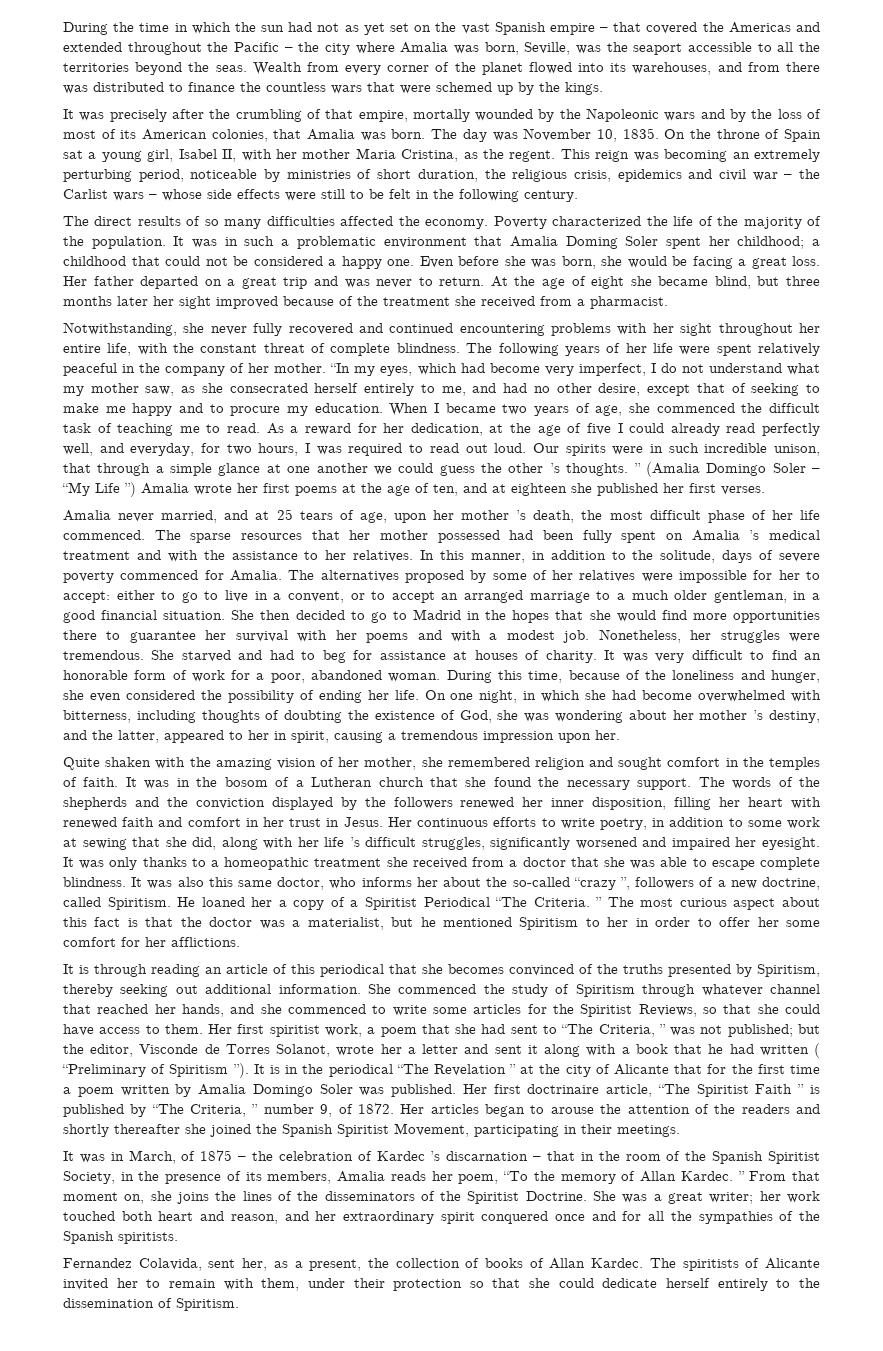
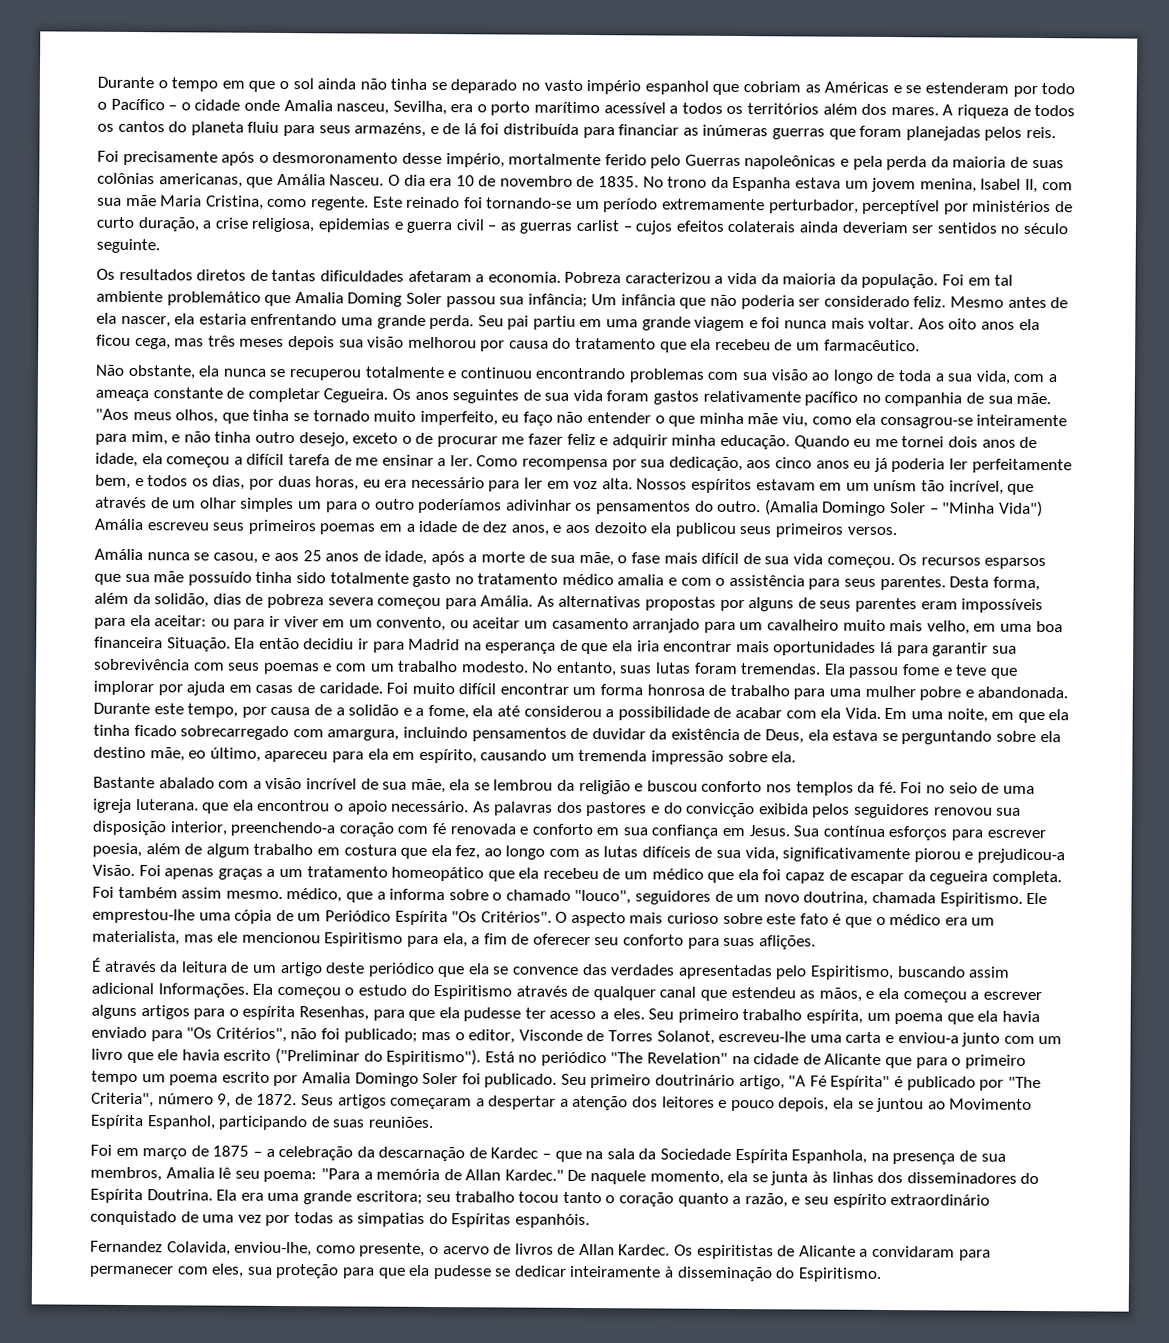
- During the time in which the sun had not as yet set on the vast Spanish empire – that covered the Americas and extended throughout the Pacific – the city where Amalia was born, Seville, was the seaport accessible to all the territories beyond the seas. Wealth from every corner of the planet flowed into its warehouses, and from there was distributed to finance the countless wars that were schemed up by the kings.
- It was precisely after the crumbling of that empire, mortally wounded by the Napoleonic wars and by the loss of most of its American colonies, that Amalia was born. The day was November 10, 1835. On the throne of Spain sat a young girl, Isabel II, with her mother Maria Cristina, as the regent. This reign was becoming an extremely perturbing period, noticeable by ministries of short duration, the religious crisis, epidemics and civil war – the Carlist wars – whose side effects were still to be felt in the following century.
- The direct results of so many difficulties affected the economy. Poverty characterized the life of the majority of the population. It was in such a problematic environment that Amalia Doming Soler spent her childhood; a childhood that could not be considered a happy one. Even before she was born, she would be facing a great loss. Her father departed on a great trip and was never to return. At the age of eight she became blind, but three months later her sight improved because of the treatment she received from a pharmacist.
- Notwithstanding, she never fully recovered and continued encountering problems with her sight throughout her entire life, with the constant threat of complete blindness. The following years of her life were spent relatively peaceful in the company of her mother. “In my eyes, which had become very imperfect, I do not understand what my mother saw, as she consecrated herself entirely to me, and had no other desire, except that of seeking to make me happy and to procure my education. When I became two years of age, she commenced the difficult task of teaching me to read. As a reward for her dedication, at the age of five I could already read perfectly well, and everyday, for two hours, I was required to read out loud. Our spirits were in such incredible unison, that through a simple glance at one another we could guess the other ’s thoughts. ” (Amalia Domingo Soler – “My Life ”) Amalia wrote her first poems at the age of ten, and at eighteen she published her first verses.
- Amalia never married, and at 25 tears of age, upon her mother ’s death, the most difficult phase of her life commenced. The sparse resources that her mother possessed had been fully spent on Amalia ’s medical treatment and with the assistance to her relatives. In this manner, in addition to the solitude, days of severe poverty commenced for Amalia. The alternatives proposed by some of her relatives were impossible for her to accept: either to go to live in a convent, or to accept an arranged marriage to a much older gentleman, in a good financial situation. She then decided to go to Madrid in the hopes that she would find more opportunities there to guarantee her survival with her poems and with a modest job. Nonetheless, her struggles were tremendous. She starved and had to beg for assistance at houses of charity. It was very difficult to find an honorable form of work for a poor, abandoned woman. During this time, because of the loneliness and hunger, she even considered the possibility of ending her life. On one night, in which she had become overwhelmed with bitterness, including thoughts of doubting the existence of God, she was wondering about her mother ’s destiny, and the latter, appeared to her in spirit, causing a tremendous impression upon her.
- Quite shaken with the amazing vision of her mother, she remembered religion and sought comfort in the temples of faith. It was in the bosom of a Lutheran church that she found the necessary support. The words of the shepherds and the conviction displayed by the followers renewed her inner disposition, filling her heart with renewed faith and comfort in her trust in Jesus. Her continuous efforts to write poetry, in addition to some work at sewing that she did, along with her life ’s difficult struggles, significantly worsened and impaired her eyesight. It was only thanks to a homeopathic treatment she received from a doctor that she was able to escape complete blindness. It was also this same doctor, who informs her about the so-called “crazy ”, followers of a new doctrine, called Spiritism. He loaned her a copy of a Spiritist Periodical “The Criteria. ” The most curious aspect about this fact is that the doctor was a materialist, but he mentioned Spiritism to her in order to offer her some comfort for her afflictions.
- It is through reading an article of this periodical that she becomes convinced of the truths presented by Spiritism, thereby seeking out additional information. She commenced the study of Spiritism through whatever channel that reached her hands, and she commenced to write some articles for the Spiritist Reviews, so that she could have access to them. Her first spiritist work, a poem that she had sent to “The Criteria, ” was not published; but the editor, Visconde de Torres Solanot, wrote her a letter and sent it along with a book that he had written ( “Preliminary of Spiritism ”). It is in the periodical “The Revelation ” at the city of Alicante that for the first time a poem written by Amalia Domingo Soler was published. Her first doctrinaire article, “The Spiritist Faith ” is published by “The Criteria, ” number 9, of 1872. Her articles began to arouse the attention of the readers and shortly thereafter she joined the Spanish Spiritist Movement, participating in their meetings.
- It was in March, of 1875 – the celebration of Kardec ’s discarnation – that in the room of the Spanish Spiritist Society, in the presence of its members, Amalia reads her poem, “To the memory of Allan Kardec. ” From that moment on, she joins the lines of the disseminators of the Spiritist Doctrine. She was a great writer; her work touched both heart and reason, and her extraordinary spirit conquered once and for all the sympathies of the Spanish spiritists.
- Fernandez Colavida, sent her, as a present, the collection of books of Allan Kardec. The spiritists of Alicante invited her to remain with them, under their protection so that she could dedicate herself entirely to the dissemination of Spiritism.
+ Durante o tempo em que o sol ainda não tinha se deparado no vasto império espanhol que cobriam as Américas e se estenderam por todo o Pacífico – o cidade onde Amalia nasceu, Sevilha, era o porto marítimo acessível a todos os territórios além dos mares. A riqueza de todos os cantos do planeta fluiu para seus armazéns, e de lá foi distribuída para financiar as inúmeras guerras que foram planejadas pelos reis.
+ Foi precisamente após o desmoronamento desse império, mortalmente ferido pelo Guerras napoleônicas e pela perda da maioria de suas colônias americanas, que Amália Nasceu. O dia era 10 de novembro de 1835. No trono da Espanha estava um jovem menina, Isabel II, com sua mãe Maria Cristina, como regente. Este reinado foi tornando-se um período extremamente perturbador, perceptível por ministérios de curto duração, a crise religiosa, epidemias e guerra civil – as guerras carlist – cujos efeitos colaterais ainda deveriam ser sentidos no século seguinte.
+ Os resultados diretos de tantas dificuldades afetaram a economia. Pobreza caracterizou a vida da maioria da população. Foi em tal ambiente problemático que Amalia Doming Soler passou sua infância; Um infância que não poderia ser considerado feliz. Mesmo antes de ela nascer, ela estaria enfrentando uma grande perda. Seu pai partiu em uma grande viagem e foi nunca mais voltar. Aos oito anos ela ficou cega, mas três meses depois sua visão melhorou por causa do tratamento que ela recebeu de um farmacêutico.
+ Não obstante, ela nunca se recuperou totalmente e continuou encontrando problemas com sua visão ao longo de toda a sua vida, com a ameaça constante de completar Cegueira. Os anos seguintes de sua vida foram gastos relativamente pacífico no companhia de sua mãe. "Aos meus olhos, que tinha se tornado muito imperfeito, eu faço não entender o que minha mãe viu, como ela consagrou-se inteiramente para mim, e não tinha outro desejo, exceto o de procurar me fazer feliz e adquirir minha educação. Quando eu me tornei dois anos de idade, ela começou a difícil tarefa de me ensinar a ler. Como recompensa por sua dedicação, aos cinco anos eu já poderia ler perfeitamente bem, e todos os dias, por duas horas, eu era necessário para ler em voz alta. Nossos espíritos estavam em um unísm tão incrível, que através de um olhar simples um para o outro poderíamos adivinhar os pensamentos do outro. (Amalia Domingo Soler – "Minha Vida") Amália escreveu seus primeiros poemas em a idade de dez anos, e aos dezoito ela publicou seus primeiros versos.
+ Amália nunca se casou, e aos 25 anos de idade, após a morte de sua mãe, o fase mais difícil de sua vida começou. Os recursos esparsos que sua mãe possuído tinha sido totalmente gasto no tratamento médico amalia e com o assistência para seus parentes. Desta forma, além da solidão, dias de pobreza severa começou para Amália. As alternativas propostas por alguns de seus parentes eram impossíveis para ela aceitar: ou para ir viver em um convento, ou aceitar um casamento arranjado para um cavalheiro muito mais velho, em uma boa financeira Situação. Ela então decidiu ir para Madrid na esperança de que ela iria encontrar mais oportunidades lá para garantir sua sobrevivência com seus poemas e com um trabalho modesto. No entanto, suas lutas foram tremendas. Ela passou fome e teve que implorar por ajuda em casas de caridade. Foi muito difícil encontrar um forma honrosa de trabalho para uma mulher pobre e abandonada. Durante este tempo, por causa de a solidão e a fome, ela até considerou a possibilidade de acabar com ela Vida. Em uma noite, em que ela tinha ficado sobrecarregado com amargura, incluindo pensamentos de duvidar da existência de Deus, ela estava se perguntando sobre ela destino mãe, eo último, apareceu para ela em espírito, causando um tremenda impressão sobre ela.
+ Bastante abalado com a visão incrível de sua mãe, ela se lembrou da religião e buscou conforto nos templos da fé. Foi no seio de uma igreja luterana. que ela encontrou o apoio necessário. As palavras dos pastores e do convicção exibida pelos seguidores renovou sua disposição interior, preenchendo-a coração com fé renovada e conforto em sua confiança em Jesus. Sua contínua esforços para escrever poesia, além de algum trabalho em costura que ela fez, ao longo com as lutas difíceis de sua vida, significativamente piorou e prejudicou-a Visão. Foi apenas graças a um tratamento homeopático que ela recebeu de um médico que ela foi capaz de escapar da cegueira completa. Foi também assim mesmo. médico, que a informa sobre o chamado "louco", seguidores de um novo doutrina, chamada Espiritismo. Ele emprestou-lhe uma cópia de um Periódico Espírita "Os Critérios". O aspecto mais curioso sobre este fato é que o médico era um materialista, mas ele mencionou Espiritismo para ela, a fim de oferecer seu conforto para suas aflições.
+ É através da leitura de um artigo deste periódico que ela se convence das verdades apresentadas pelo Espiritismo, buscando assim adicional Informações. Ela começou o estudo do Espiritismo através de qualquer canal que estendeu as mãos, e ela começou a escrever alguns artigos para o espírita Resenhas, para que ela pudesse ter acesso a eles. Seu primeiro trabalho espírita, um poema que ela havia enviado para "Os Critérios", não foi publicado; mas o editor, Visconde de Torres Solanot, escreveu-lhe uma carta e enviou-a junto com um livro que ele havia escrito ("Preliminar do Espiritismo"). Está no periódico "The Revelation" na cidade de Alicante que para o primeiro tempo um poema escrito por Amalia Domingo Soler foi publicado. Seu primeiro doutrinário artigo, "A Fé Espírita" é publicado por "The Criteria", número 9, de 1872. Seus artigos começaram a despertar a atenção dos leitores e pouco depois, ela se juntou ao Movimento Espírita Espanhol, participando de suas reuniões.
+ Foi em março de 1875 – a celebração da descarnação de Kardec – que na sala da Sociedade Espírita Espanhola, na presença de sua membros, Amalia lê seu poema: "Para a memória de Allan Kardec." De naquele momento, ela se junta às linhas dos disseminadores do Espírita Doutrina. Ela era uma grande escritora; seu trabalho tocou tanto o coração quanto a razão, e seu espírito extraordinário conquistado de uma vez por todas as simpatias do Espíritas espanhóis.
+ Fernandez Colavida, enviou-lhe, como presente, o acervo de livros de Allan Kardec. Os espiritistas de Alicante a convidaram para permanecer com eles, sua proteção para que ela pudesse se dedicar inteiramente à disseminação do Espiritismo.

